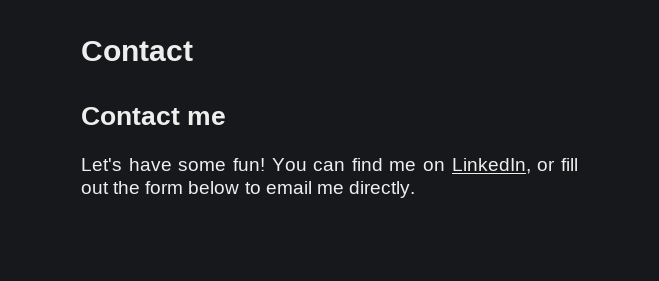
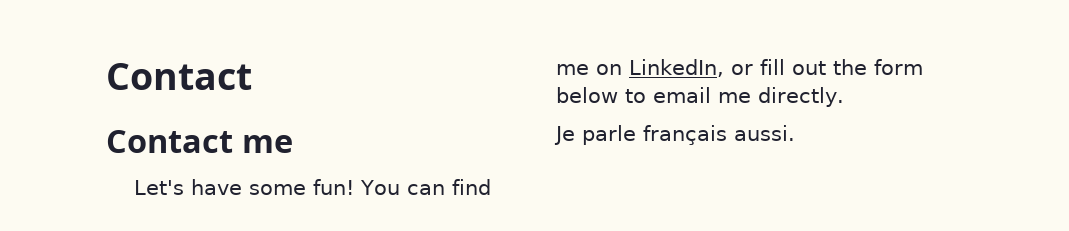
+ Je parle français aussi.

